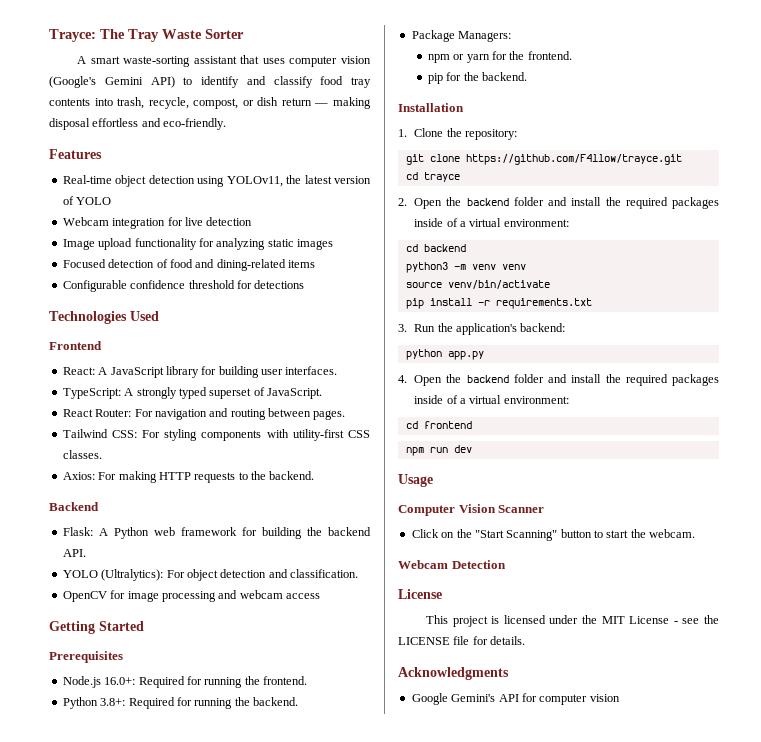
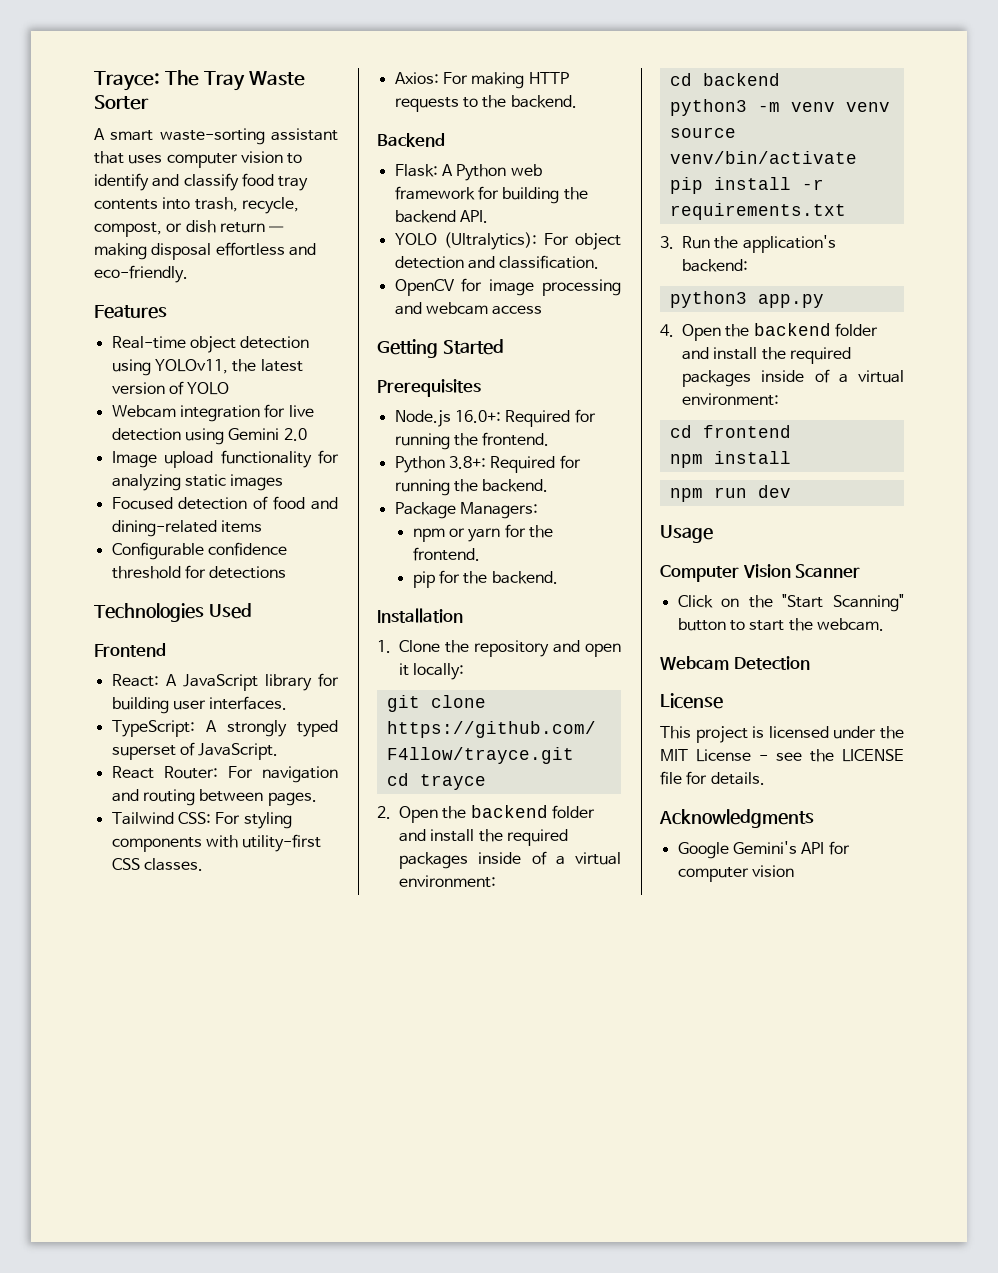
- A smart waste-sorting assistant that uses computer vision (Google's Gemini API) to identify and classify food tray contents into trash, recycle, compost, or dish return — making disposal effortless and eco-friendly.
+ A smart waste-sorting assistant that uses computer vision to identify and classify food tray contents into trash, recycle, compost, or dish return — making disposal effortless and eco-friendly.
- Webcam integration for live detection
+ Webcam integration for live detection using Gemini 2.0
- 1. Clone the repository:
+ 1. Clone the repository and open it locally:
- python app.py
+ python3 app.py
+ npm install

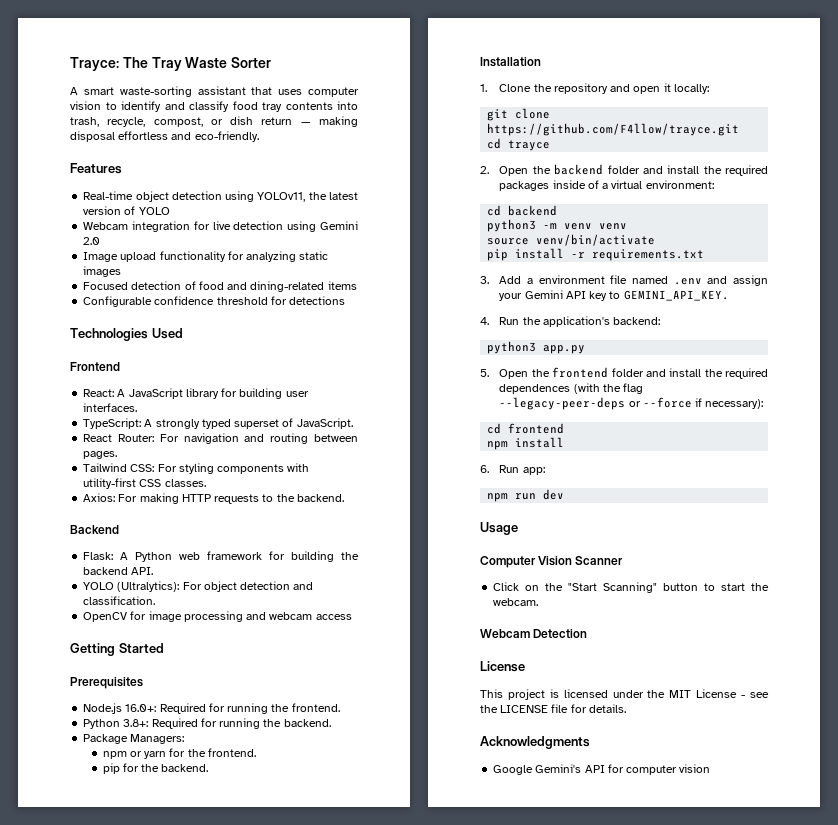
- 3. Run the application's backend:
+ 3. Add a environment file named .env and assign your Gemini API key to GEMINI_API_KEY.
+ 4. Run the application's backend:
- 4. Open the backend folder and install the required packages inside of a virtual environment:
+ 5. Open the frontend folder and install the required dependences (with the flag --legacy-peer-deps or --force if necessary):
+ 6. Run app:

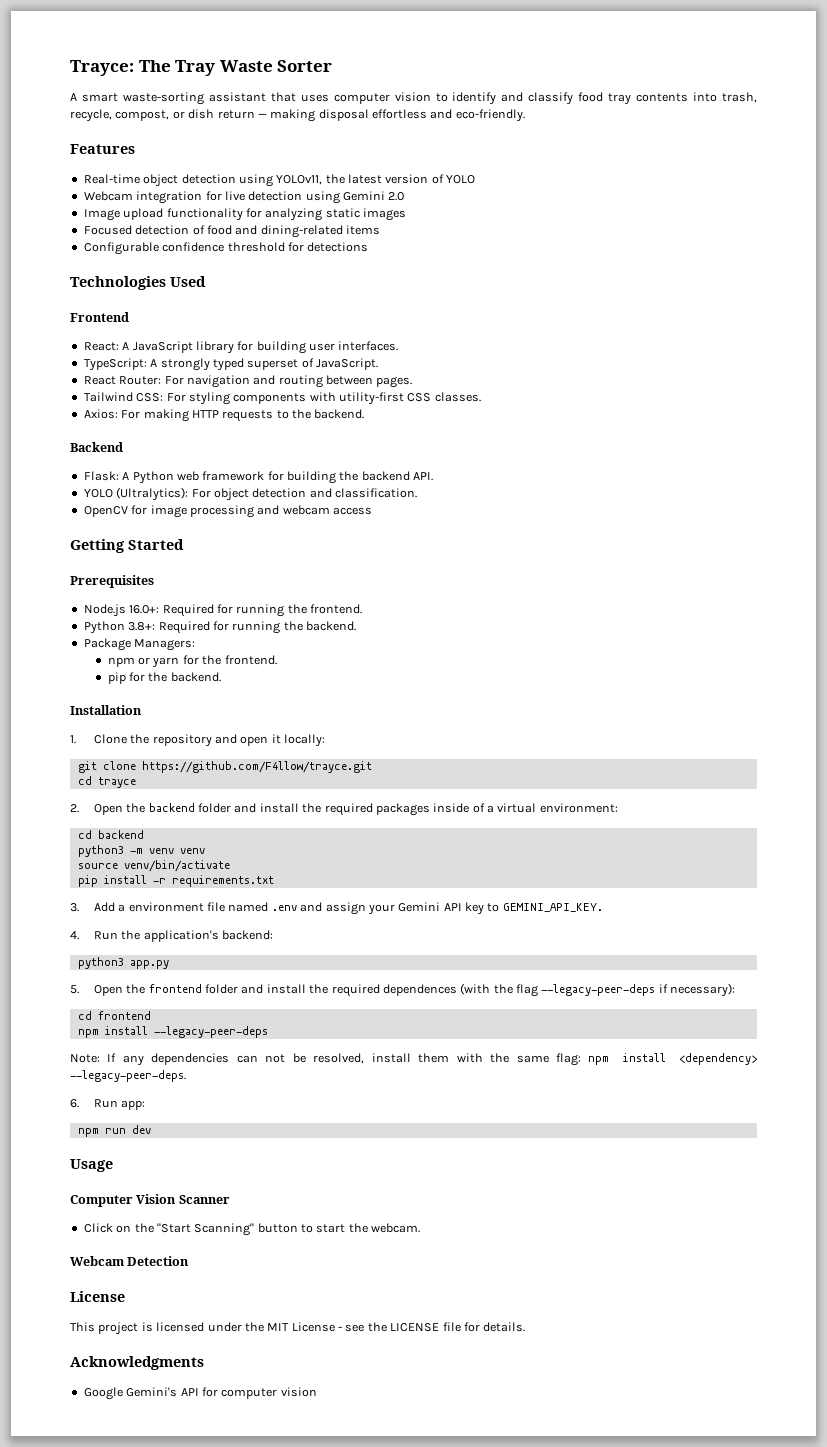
- 5. Open the frontend folder and install the required dependences (with the flag --legacy-peer-deps or --force if necessary):
+ 5. Open the frontend folder and install the required dependences (with the flag --legacy-peer-deps if necessary):
- npm install
+ npm install --legacy-peer-deps
+ Note: If any dependencies can not be resolved, install them with the same flag: npm install <dependency> --legacy-peer-deps.

